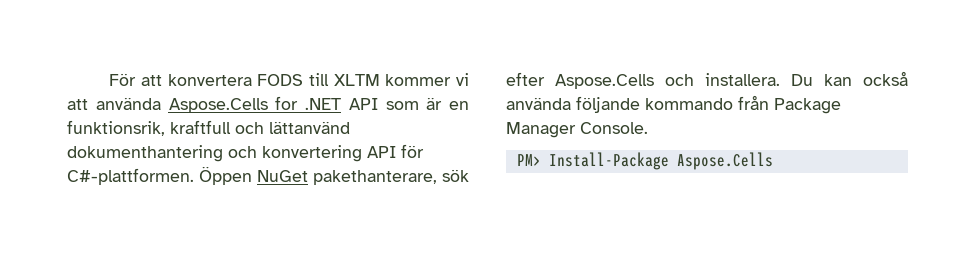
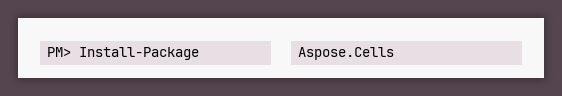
- För att konvertera FODS till XLTM kommer vi att använda Aspose.Cells for .NET API som är en funktionsrik, kraftfull och lättanvänd dokumenthantering och konvertering API för C#-plattformen. Öppen NuGet pakethanterare, sök efter Aspose.Cells och installera. Du kan också använda följande kommando från Package Manager Console.

